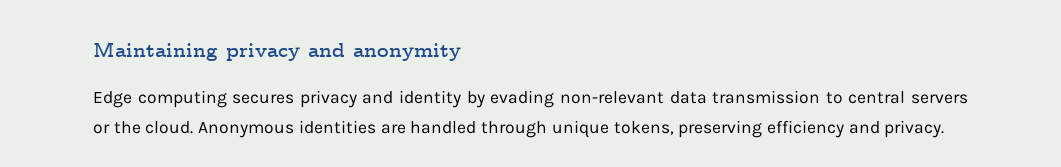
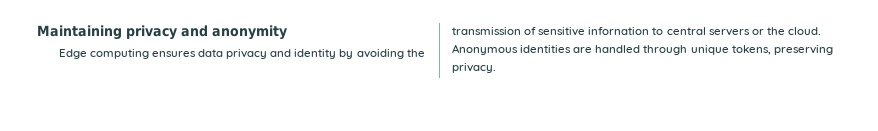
- Edge computing secures privacy and identity by evading non-relevant data transmission to central servers or the cloud.
+ Edge computing ensures data privacy and identity by avoiding the transmission of sensitive infornation to central servers or the cloud.
- Anonymous identities are handled through unique tokens, preserving efficiency and privacy.
+ Anonymous identities are handled through unique tokens, preserving privacy.

